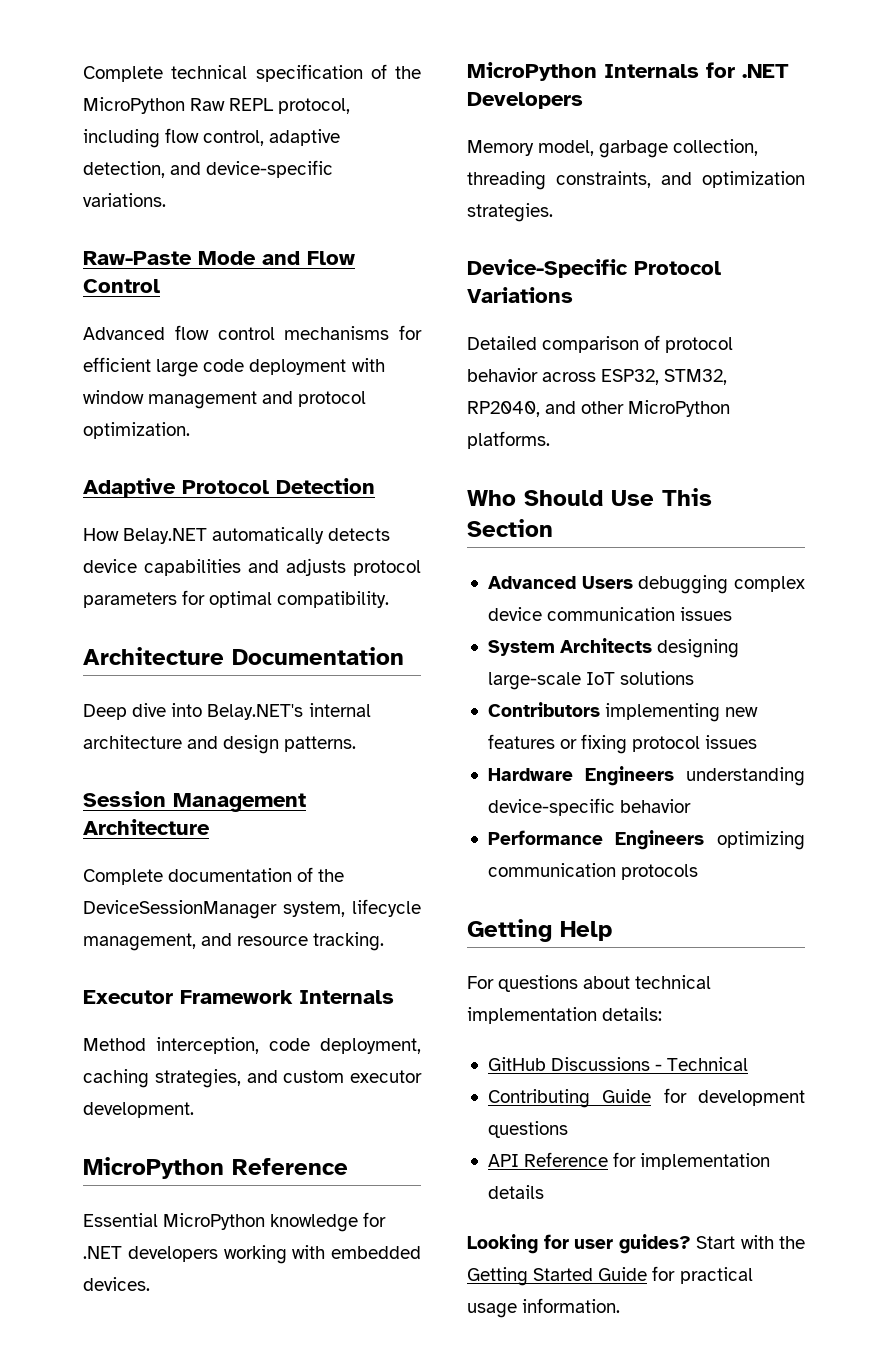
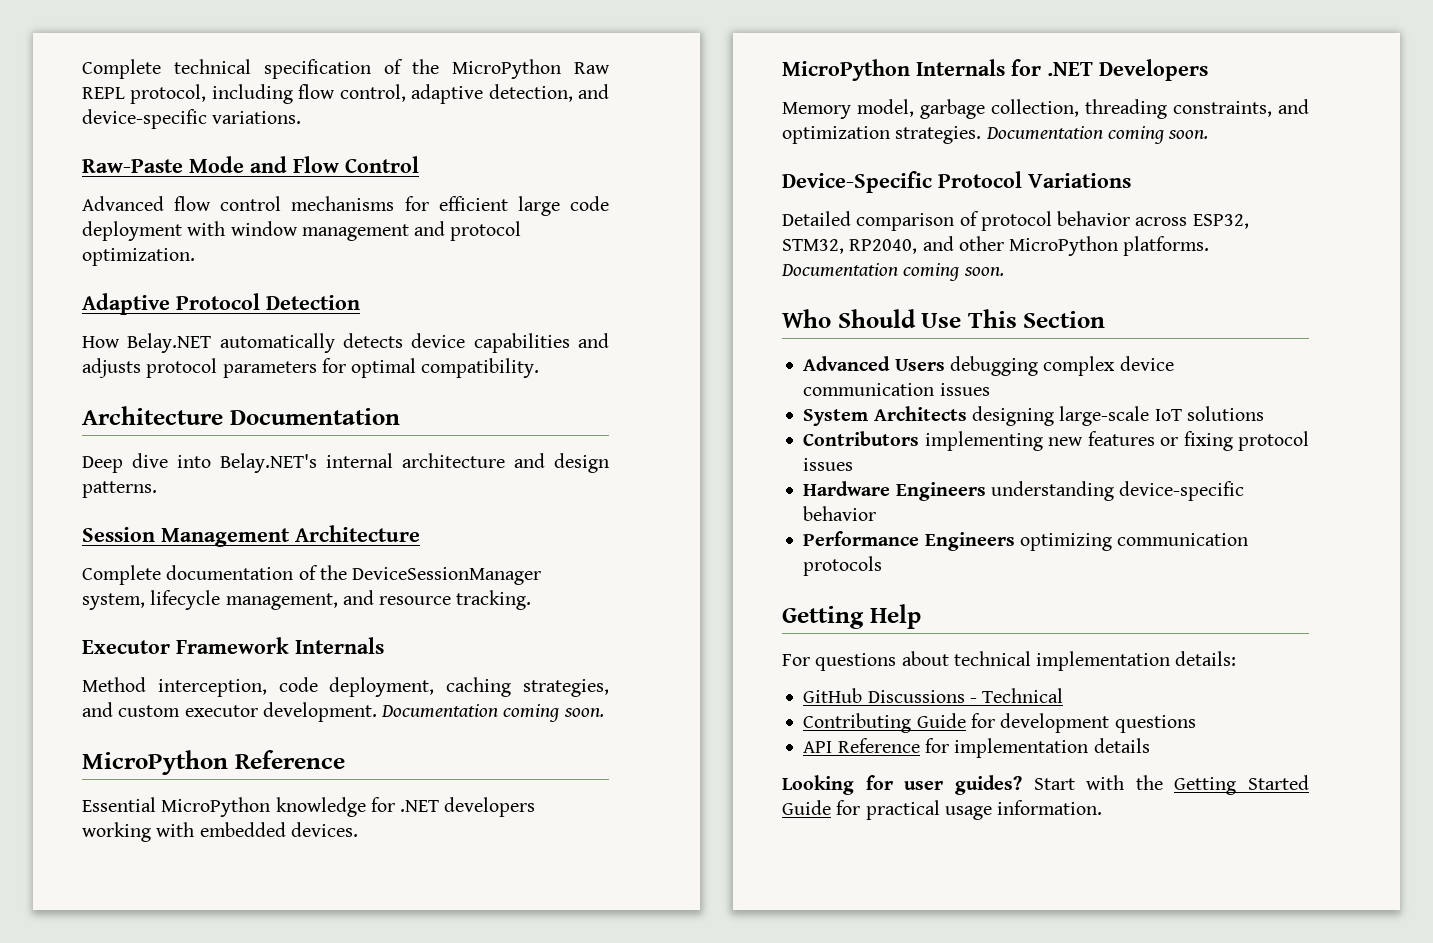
- Method interception, code deployment, caching strategies, and custom executor development.
+ Method interception, code deployment, caching strategies, and custom executor development. Documentation coming soon.
- Memory model, garbage collection, threading constraints, and optimization strategies.
+ Memory model, garbage collection, threading constraints, and optimization strategies. Documentation coming soon.
- Detailed comparison of protocol behavior across ESP32, STM32, RP2040, and other MicroPython platforms.
+ Detailed comparison of protocol behavior across ESP32, STM32, RP2040, and other MicroPython platforms. Documentation coming soon.

